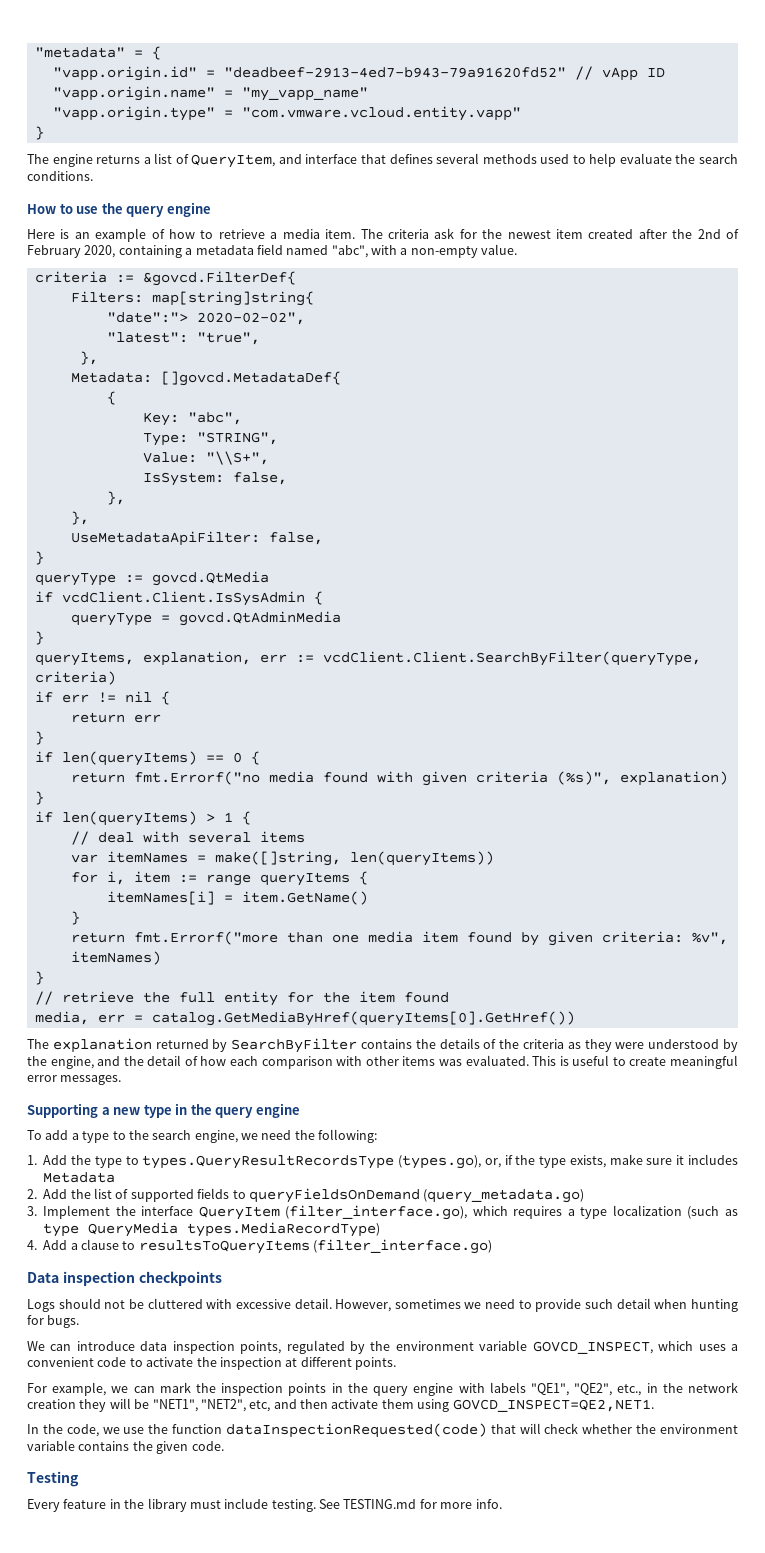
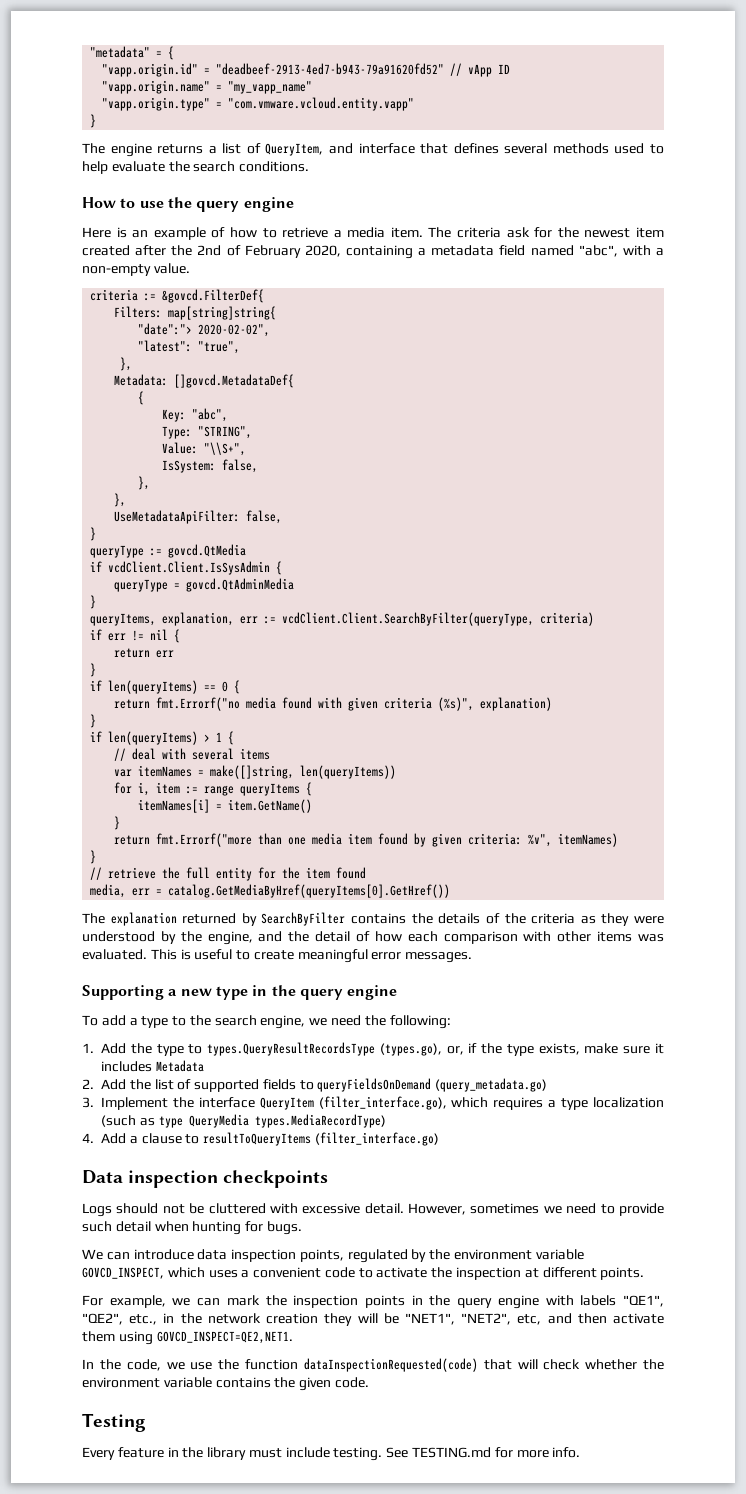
- 4. Add a clause to resultsToQueryItems (filter_interface.go)
+ 4. Add a clause to resultToQueryItems (filter_interface.go)

